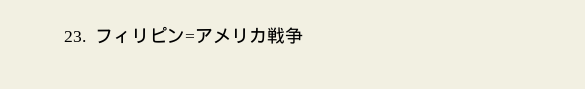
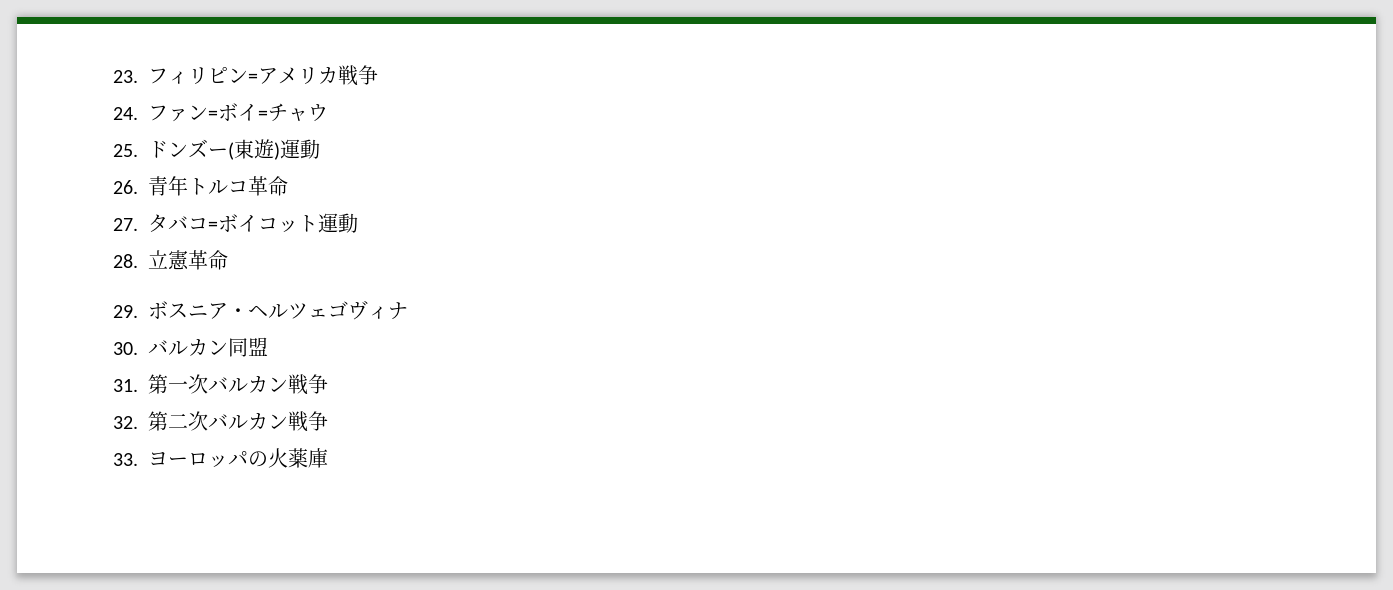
+ 24.ファン=ボイ=チャウ
+ 25.ドンズー(東遊)運動
+ 26.青年トルコ革命
+ 27.タバコ=ボイコット運動
+ 28.立憲革命
+ 29.ボスニア・ヘルツェゴヴィナ
+ 30.バルカン同盟
+ 31.第一次バルカン戦争
+ 32.第二次バルカン戦争
+ 33.ヨーロッパの火薬庫

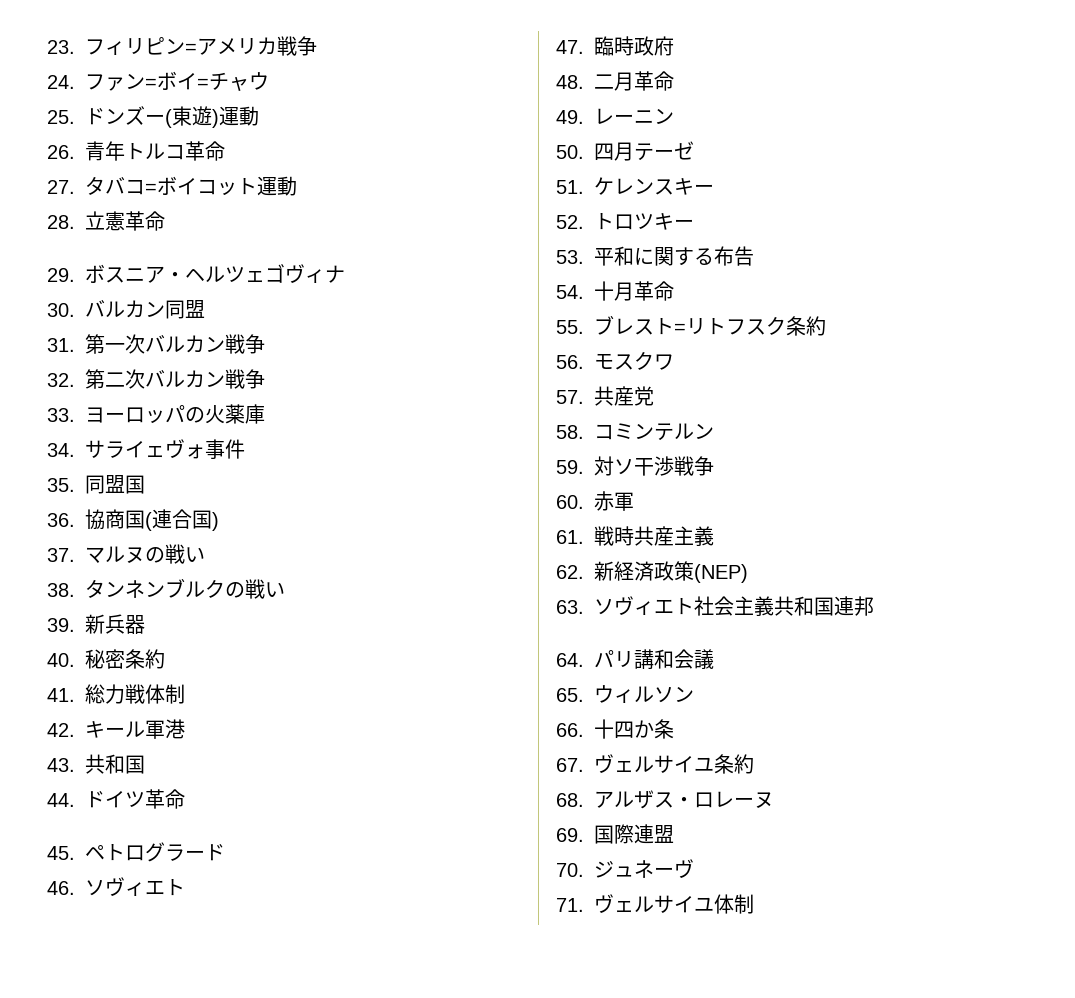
+ 34.サライェヴォ事件
+ 35.同盟国
+ 36.協商国(連合国)
+ 37.マルヌの戦い
+ 38.タンネンブルクの戦い
+ 39.新兵器
+ 40.秘密条約
+ 41.総力戦体制
+ 42.キール軍港
+ 43.共和国
+ 44.ドイツ革命
+ 45.ペトログラード
+ 46.ソヴィエト
+ 47.臨時政府
+ 48.二月革命
+ 49.レーニン
+ 50.四月テーゼ
+ 51.ケレンスキー
+ 52.トロツキー
+ 53.平和に関する布告
+ 54.十月革命
+ 55.ブレスト=リトフスク条約
+ 56.モスクワ
+ 57.共産党
+ 58.コミンテルン
+ 59.対ソ干渉戦争
+ 60.赤軍
+ 61.戦時共産主義
+ 62.新経済政策(NEP)
+ 63.ソヴィエト社会主義共和国連邦
+ 64.パリ講和会議
+ 65.ウィルソン
+ 66.十四か条
+ 67.ヴェルサイユ条約
+ 68.アルザス・ロレーヌ
+ 69.国際連盟
+ 70.ジュネーヴ
+ 71.ヴェルサイユ体制

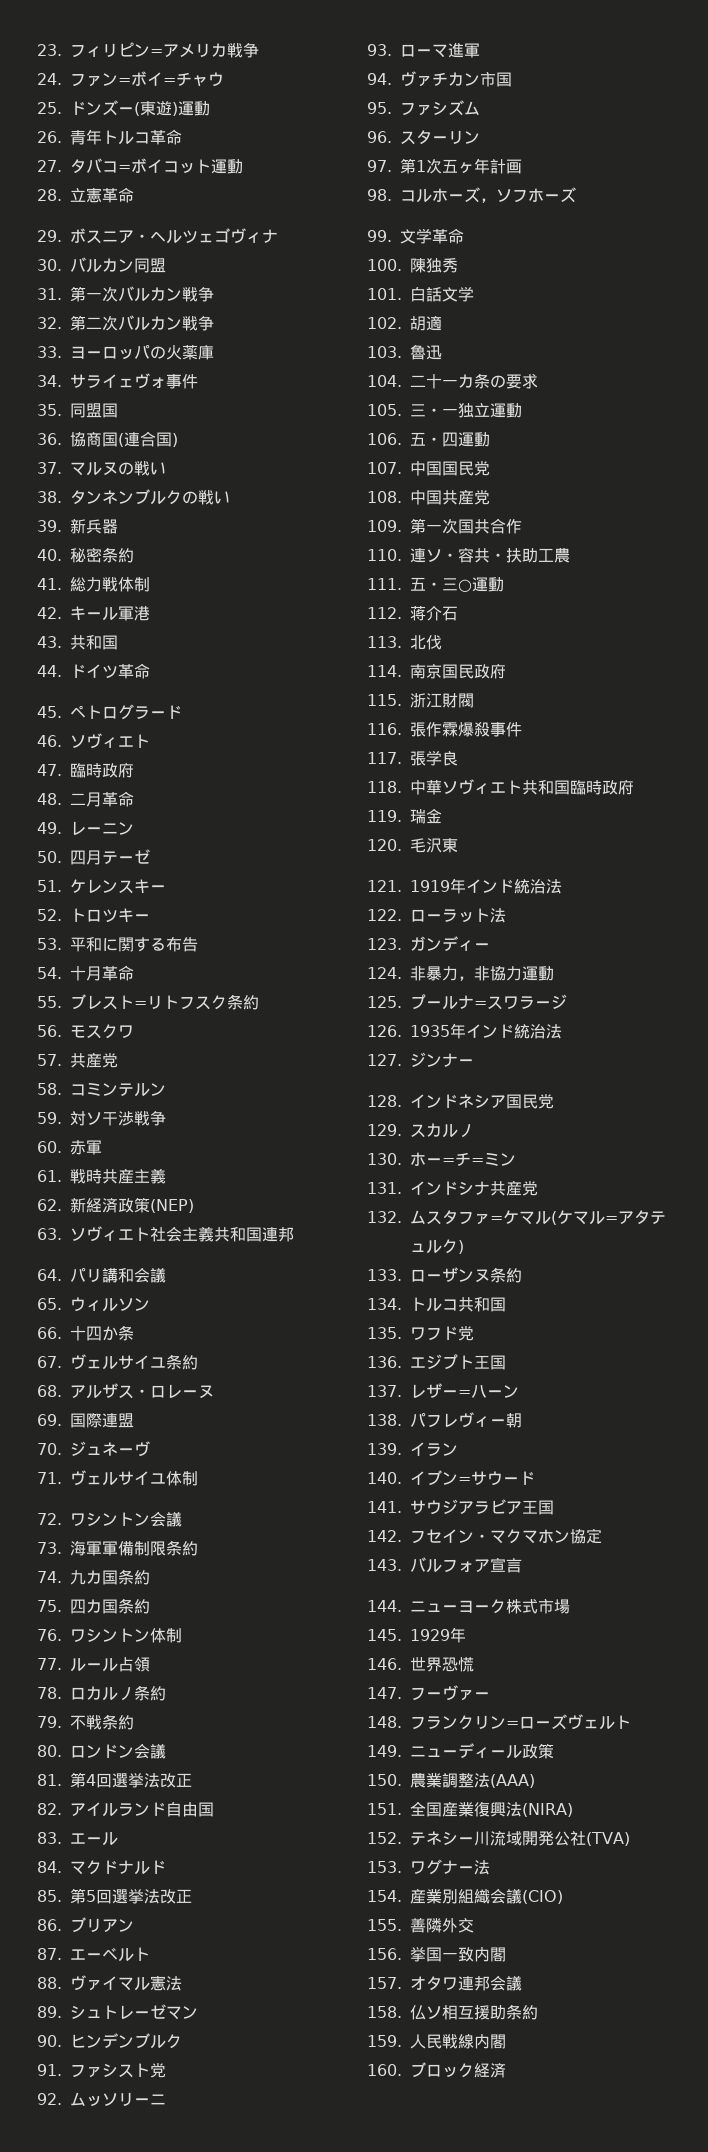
+ 72.ワシントン会議
+ 73.海軍軍備制限条約
+ 74.九カ国条約
+ 75.四カ国条約
+ 76.ワシントン体制
+ 77.ルール占領
+ 78.ロカルノ条約
+ 79.不戦条約
+ 80.ロンドン会議
+ 81.第4回選挙法改正
+ 82.アイルランド自由国
+ 83.エール
+ 84.マクドナルド
+ 85.第5回選挙法改正
+ 86.ブリアン
+ 87.エーベルト
+ 88.ヴァイマル憲法
+ 89.シュトレーゼマン
+ 90.ヒンデンブルク
+ 91.ファシスト党
+ 92.ムッソリーニ
+ 93.ローマ進軍
+ 94.ヴァチカン市国
+ 95.ファシズム
+ 96.スターリン
+ 97.第1次五ヶ年計画
+ 98.コルホーズ，ソフホーズ
+ 99.文学革命
+ 100.陳独秀
+ 101.白話文学
+ 102.胡適
+ 103.魯迅
+ 104.二十一カ条の要求
+ 105.三・一独立運動
+ 106.五・四運動
+ 107.中国国民党
+ 108.中国共産党
+ 109.第一次国共合作
+ 110.連ソ・容共・扶助工農
+ 111.五・三○運動
+ 112.蒋介石
+ 113.北伐
+ 114.南京国民政府
+ 115.浙江財閥
+ 116.張作霖爆殺事件
+ 117.張学良
+ 118.中華ソヴィエト共和国臨時政府
+ 119.瑞金
+ 120.毛沢東
+ 121. 1919年インド統治法
+ 122.ローラット法
+ 123.ガンディー
+ 124.非暴力，非協力運動
+ 125.プールナ=スワラージ
+ 126. 1935年インド統治法
+ 127.ジンナー
+ 128.インドネシア国民党
+ 129.スカルノ
+ 130.ホー=チ=ミン
+ 131.インドシナ共産党
+ 132.ムスタファ=ケマル(ケマル=アタテュルク)
+ 133.ローザンヌ条約
+ 134.トルコ共和国
+ 135.ワフド党
+ 136.エジプト王国
+ 137.レザー=ハーン
+ 138.パフレヴィー朝
+ 139.イラン
+ 140.イブン=サウード
+ 141.サウジアラビア王国
+ 142.フセイン・マクマホン協定
+ 143.バルフォア宣言
+ 144.ニューヨーク株式市場
+ 145. 1929年
+ 146.世界恐慌
+ 147.フーヴァー
+ 148.フランクリン=ローズヴェルト
+ 149.ニューディール政策
+ 150.農業調整法(AAA)
+ 151.全国産業復興法(NIRA)
+ 152.テネシー川流域開発公社(TVA)
+ 153.ワグナー法
+ 154.産業別組織会議(CIO)
+ 155.善隣外交
+ 156.挙国一致内閣
+ 157.オタワ連邦会議
+ 158.仏ソ相互援助条約
+ 159.人民戦線内閣
+ 160.ブロック経済

